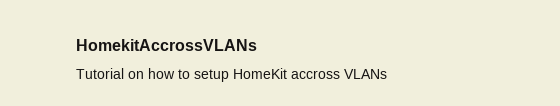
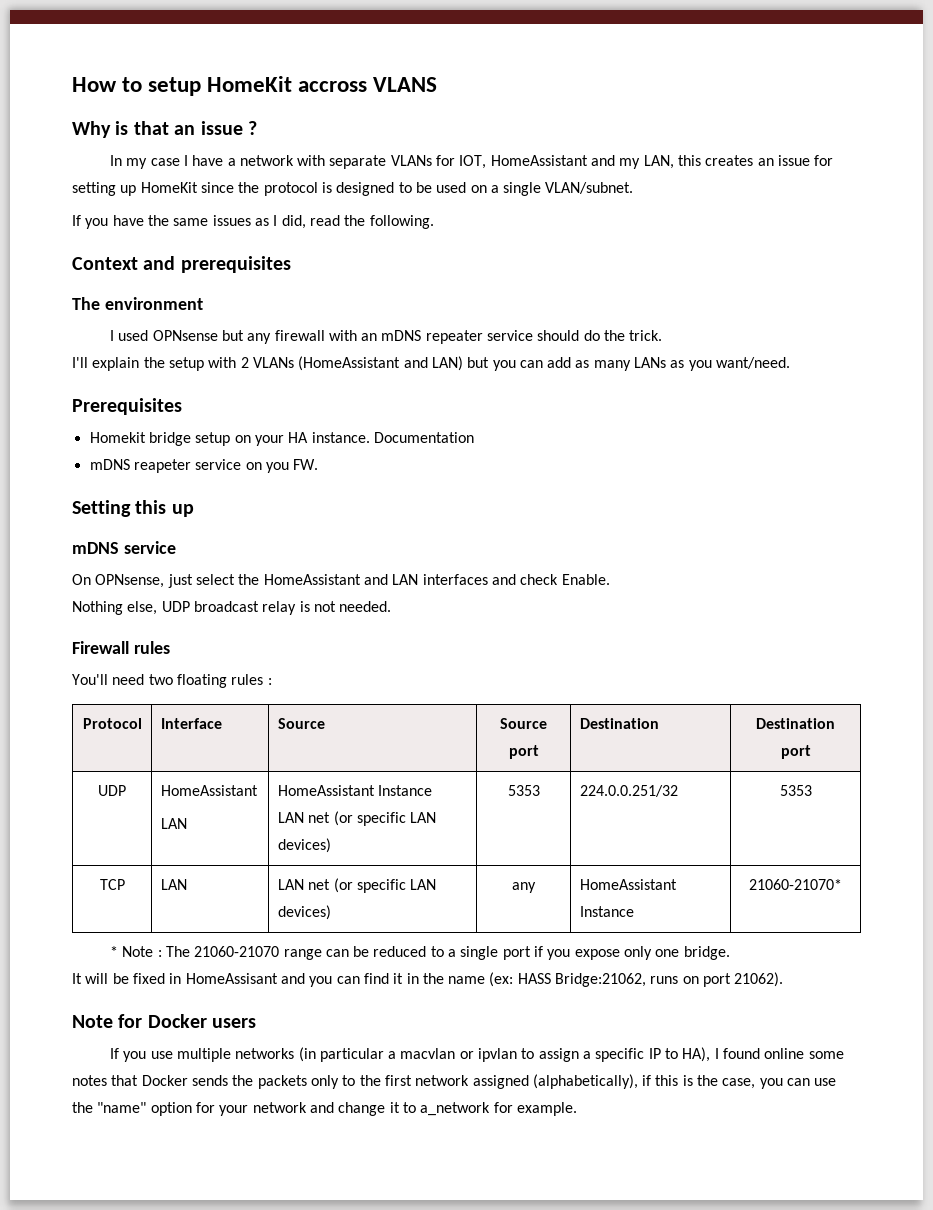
- HomekitAccrossVLANs
- Tutorial on how to setup HomeKit accross VLANs
+ How to setup HomeKit accross VLANS
+ Why is that an issue ?
+ In my case I have a network with separate VLANs for IOT, HomeAssistant and my LAN, this creates an issue for setting up HomeKit since the protocol is designed to be used on a single VLAN/subnet.
+ If you have the same issues as I did, read the following.
+ Context and prerequisites
+ The environment
+ I used OPNsense but any firewall with an mDNS repeater service should do the trick.
+ I'll explain the setup with 2 VLANs (HomeAssistant and LAN) but you can add as many LANs as you want/need.
+ Prerequisites
+ Homekit bridge setup on your HA instance. Documentation
+ mDNS reapeter service on you FW.
+ Setting this up
+ mDNS service
+ On OPNsense, just select the HomeAssistant and LAN interfaces and check Enable.
+ Nothing else, UDP broadcast relay is not needed.
+ Firewall rules
+ You'll need two floating rules :
+ Protocol | Interface | Source | Source port | Destination | Destination port
+ UDP | HomeAssistant
+ LAN | HomeAssistant Instance
+ LAN net (or specific LAN devices) | 5353 | 224.0.0.251/32 | 5353
+ TCP | LAN | LAN net (or specific LAN devices) | any | HomeAssistant Instance | 21060-21070*
+ * Note : The 21060-21070 range can be reduced to a single port if you expose only one bridge.
+ It will be fixed in HomeAssisant and you can find it in the name (ex: HASS Bridge:21062, runs on port 21062).
+ Note for Docker users
+ If you use multiple networks (in particular a macvlan or ipvlan to assign a specific IP to HA), I found online some notes that Docker sends the packets only to the first network assigned (alphabetically), if this is the case, you can use the "name" option for your network and change it to a_network for example.

